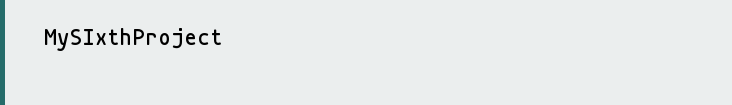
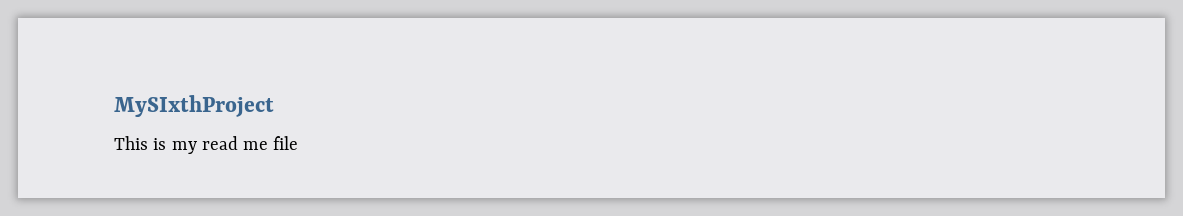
+ This is my read me file

